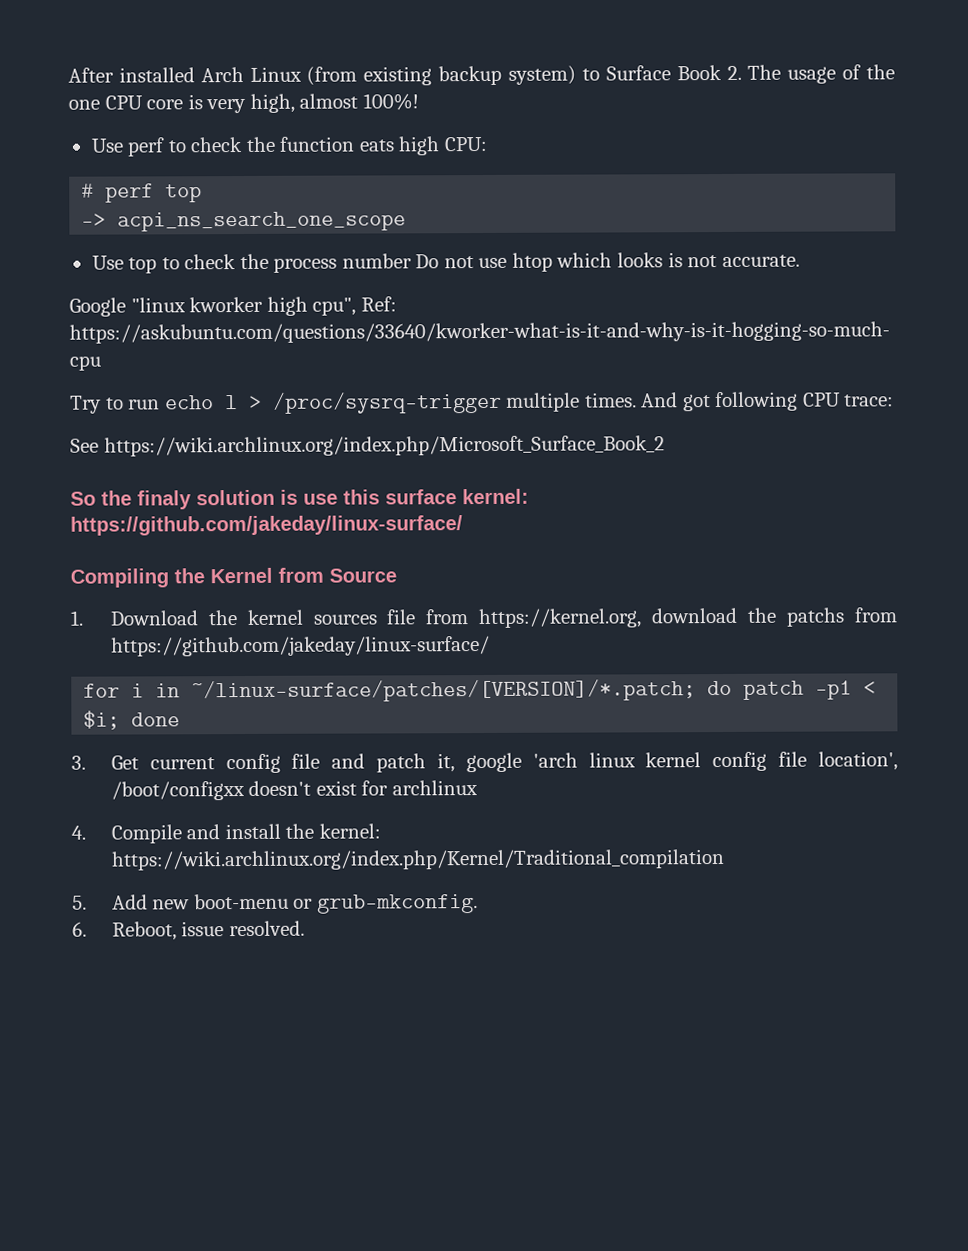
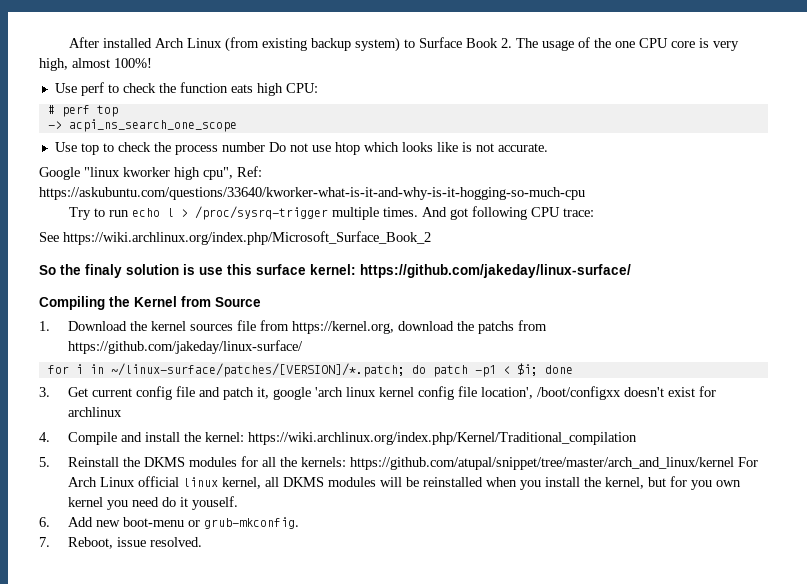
- Use top to check the process number Do not use htop which looks is not accurate.
+ Use top to check the process number Do not use htop which looks like is not accurate.
- 5. Add new boot-menu or grub-mkconfig.
+ 5. Reinstall the DKMS modules for all the kernels: https://github.com/atupal/snippet/tree/master/arch_and_linux/kernel For Arch Linux official linux kernel, all DKMS modules will be reinstalled when you install the kernel, but for you own kernel you need do it youself.
+ 6. Add new boot-menu or grub-mkconfig.
- 6. Reboot, issue resolved.
+ 7. Reboot, issue resolved.

